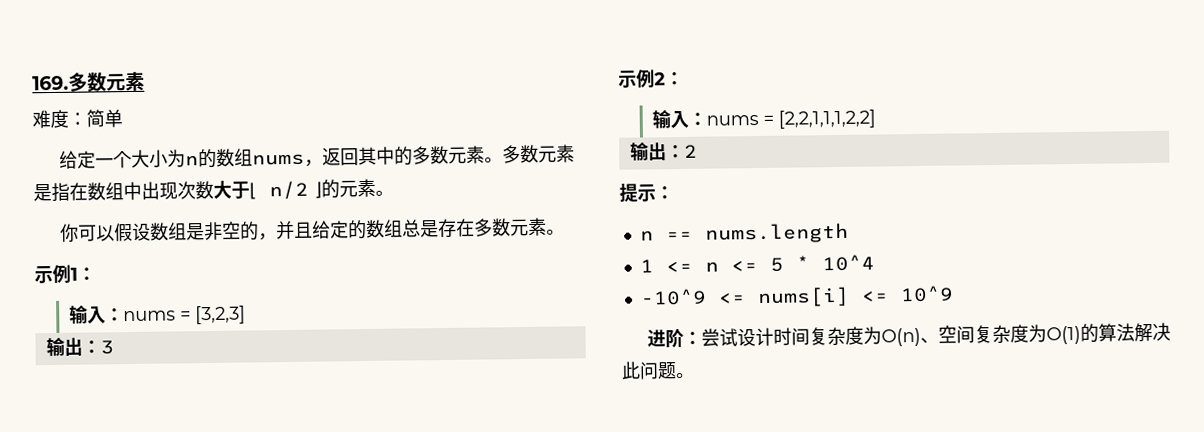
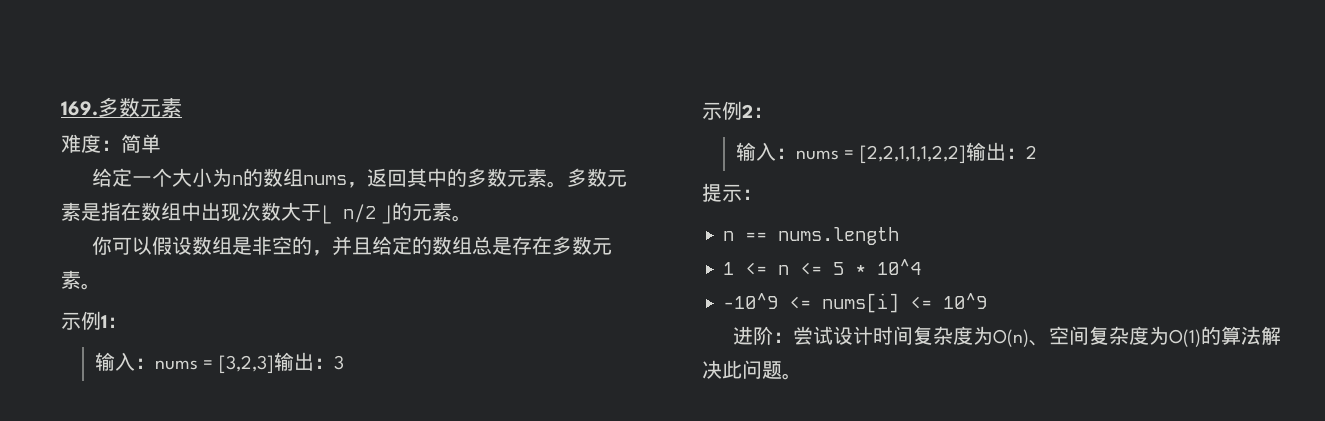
- 输入：nums = [3,2,3]
- 输出：3
+ 输入：nums = [3,2,3]输出：3
- 输入：nums = [2,2,1,1,1,2,2]
- 输出：2
+ 输入：nums = [2,2,1,1,1,2,2]输出：2

